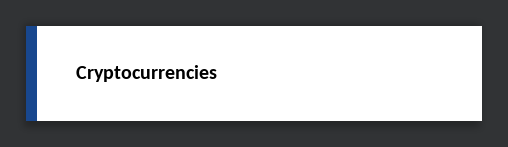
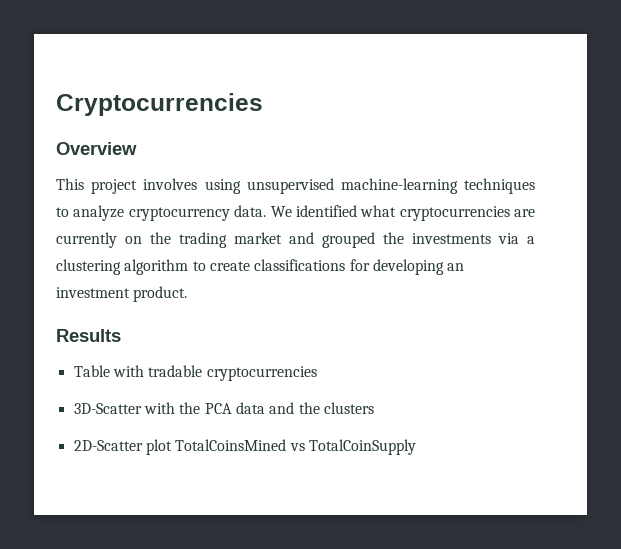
+ Overview
+ This project involves using unsupervised machine-learning techniques to analyze cryptocurrency data. We identified what cryptocurrencies are currently on the trading market and grouped the investments via a clustering algorithm to create classifications for developing an investment product.
+ Results
+ Table with tradable cryptocurrencies
+ 3D-Scatter with the PCA data and the clusters
+ 2D-Scatter plot TotalCoinsMined vs TotalCoinSupply

